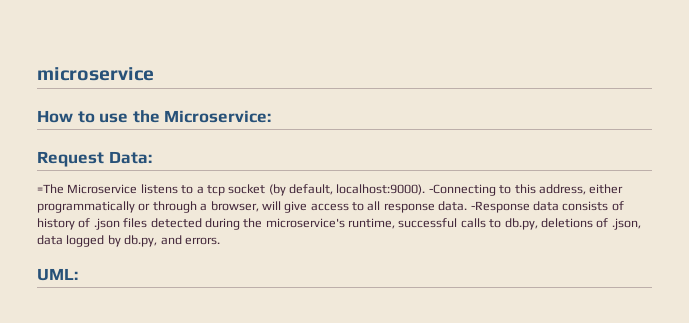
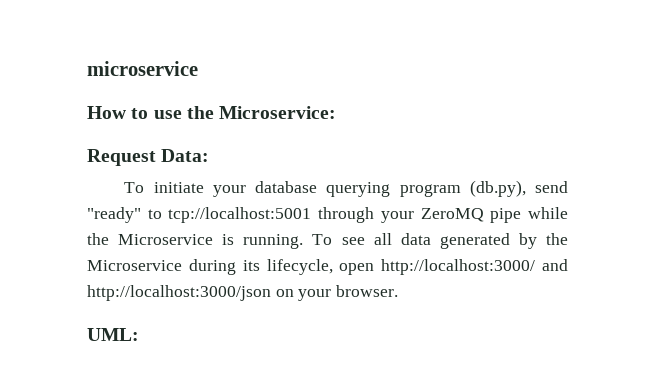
- =The Microservice listens to a tcp socket (by default, localhost:9000). -Connecting to this address, either programmatically or through a browser, will give access to all response data. -Response data consists of history of .json files detected during the microservice's runtime, successful calls to db.py, deletions of .json, data logged by db.py, and errors.
+ To initiate your database querying program (db.py), send "ready" to tcp://localhost:5001 through your ZeroMQ pipe while the Microservice is running. To see all data generated by the Microservice during its lifecycle, open http://localhost:3000/ and http://localhost:3000/json on your browser.

